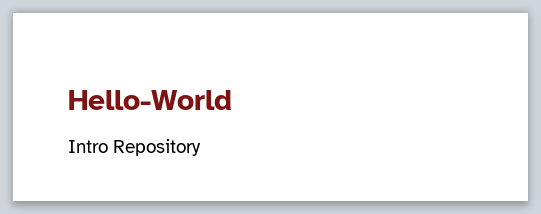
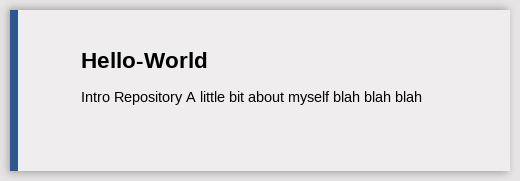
- Intro Repository
+ Intro Repository A little bit about myself blah blah blah

